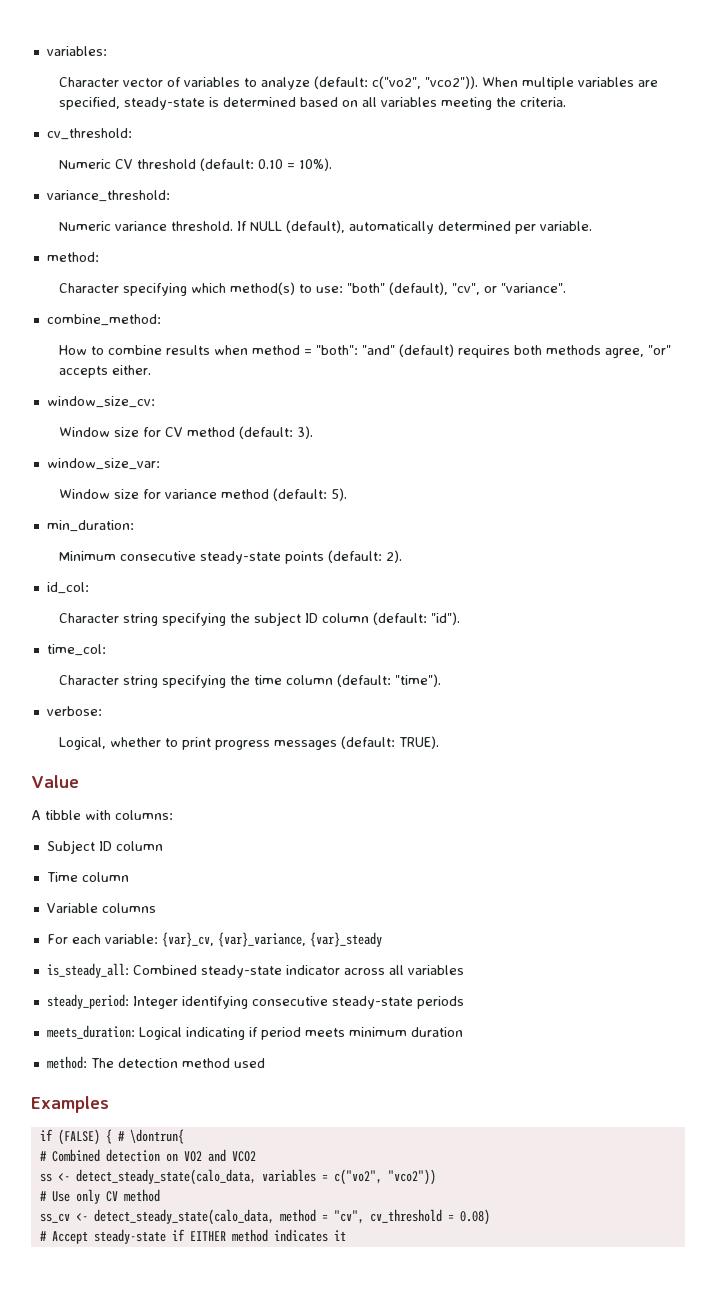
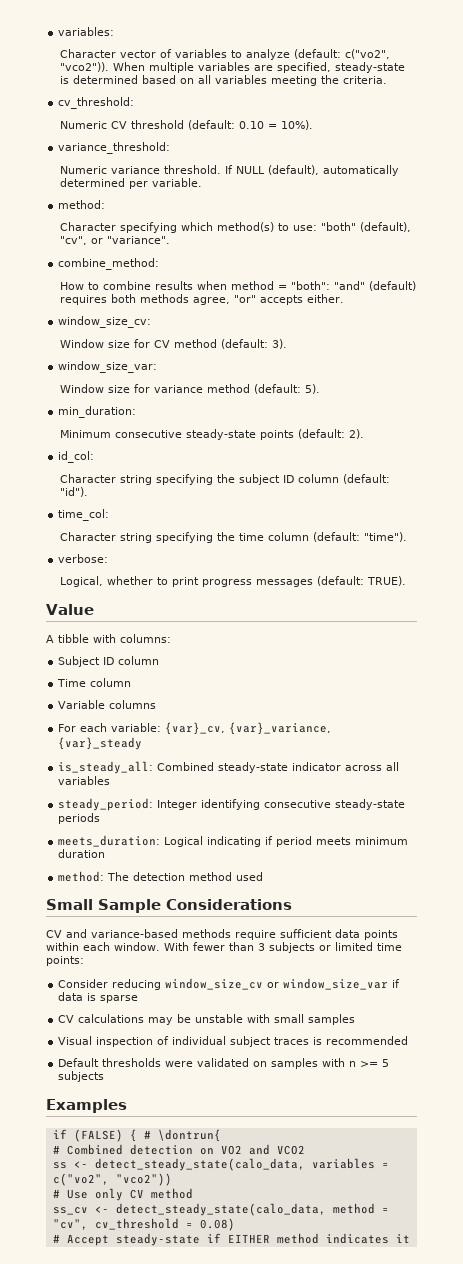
+ Small Sample Considerations
+ CV and variance-based methods require sufficient data points within each window. With fewer than 3 subjects or limited time points:
+ Consider reducing window_size_cv or window_size_var if data is sparse
+ CV calculations may be unstable with small samples
+ Visual inspection of individual subject traces is recommended
+ Default thresholds were validated on samples with n >= 5 subjects

